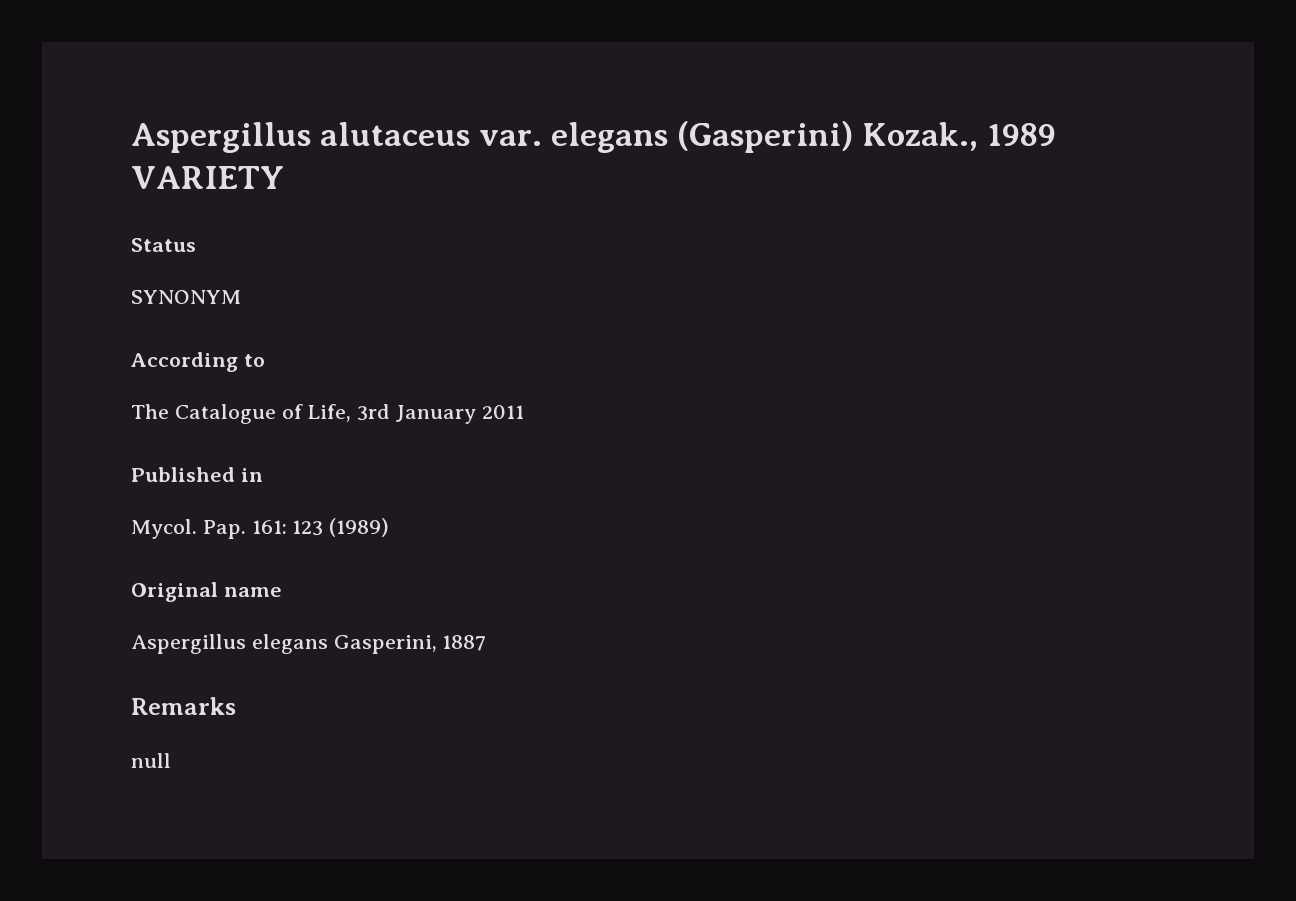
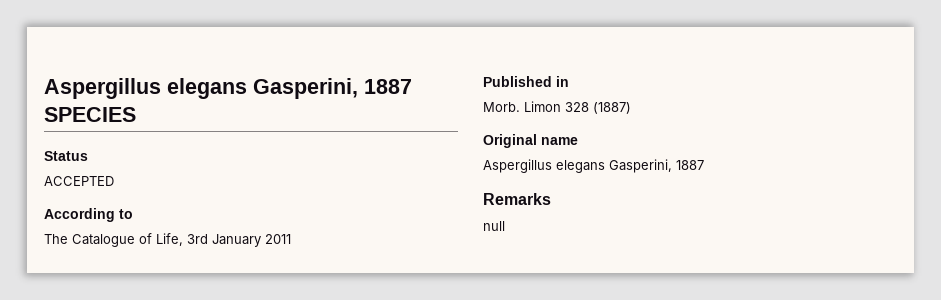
- Aspergillus alutaceus var. elegans (Gasperini) Kozak., 1989 VARIETY
+ Aspergillus elegans Gasperini, 1887 SPECIES
- SYNONYM
+ ACCEPTED
- Mycol. Pap. 161: 123 (1989)
+ Morb. Limon 328 (1887)

